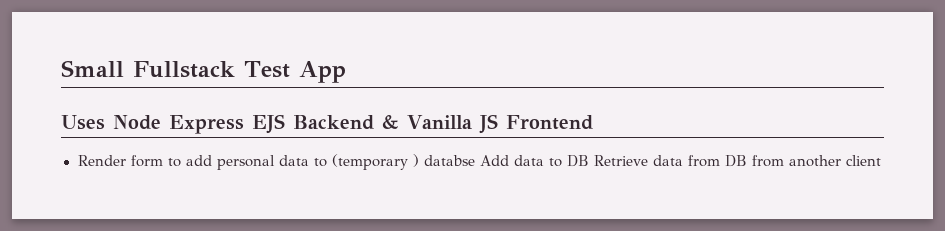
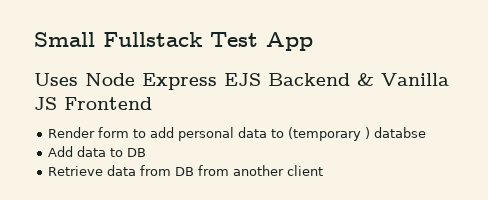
- Render form to add personal data to (temporary ) databse Add data to DB Retrieve data from DB from another client
+ Render form to add personal data to (temporary ) databse
+ Add data to DB
+ Retrieve data from DB from another client

